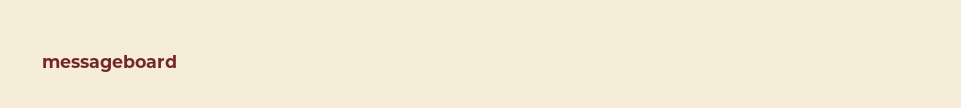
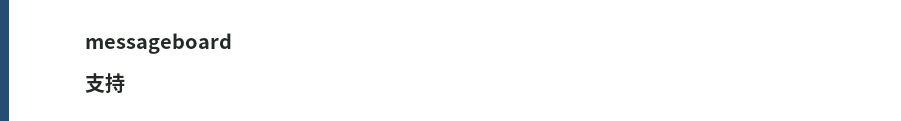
+ 支持

